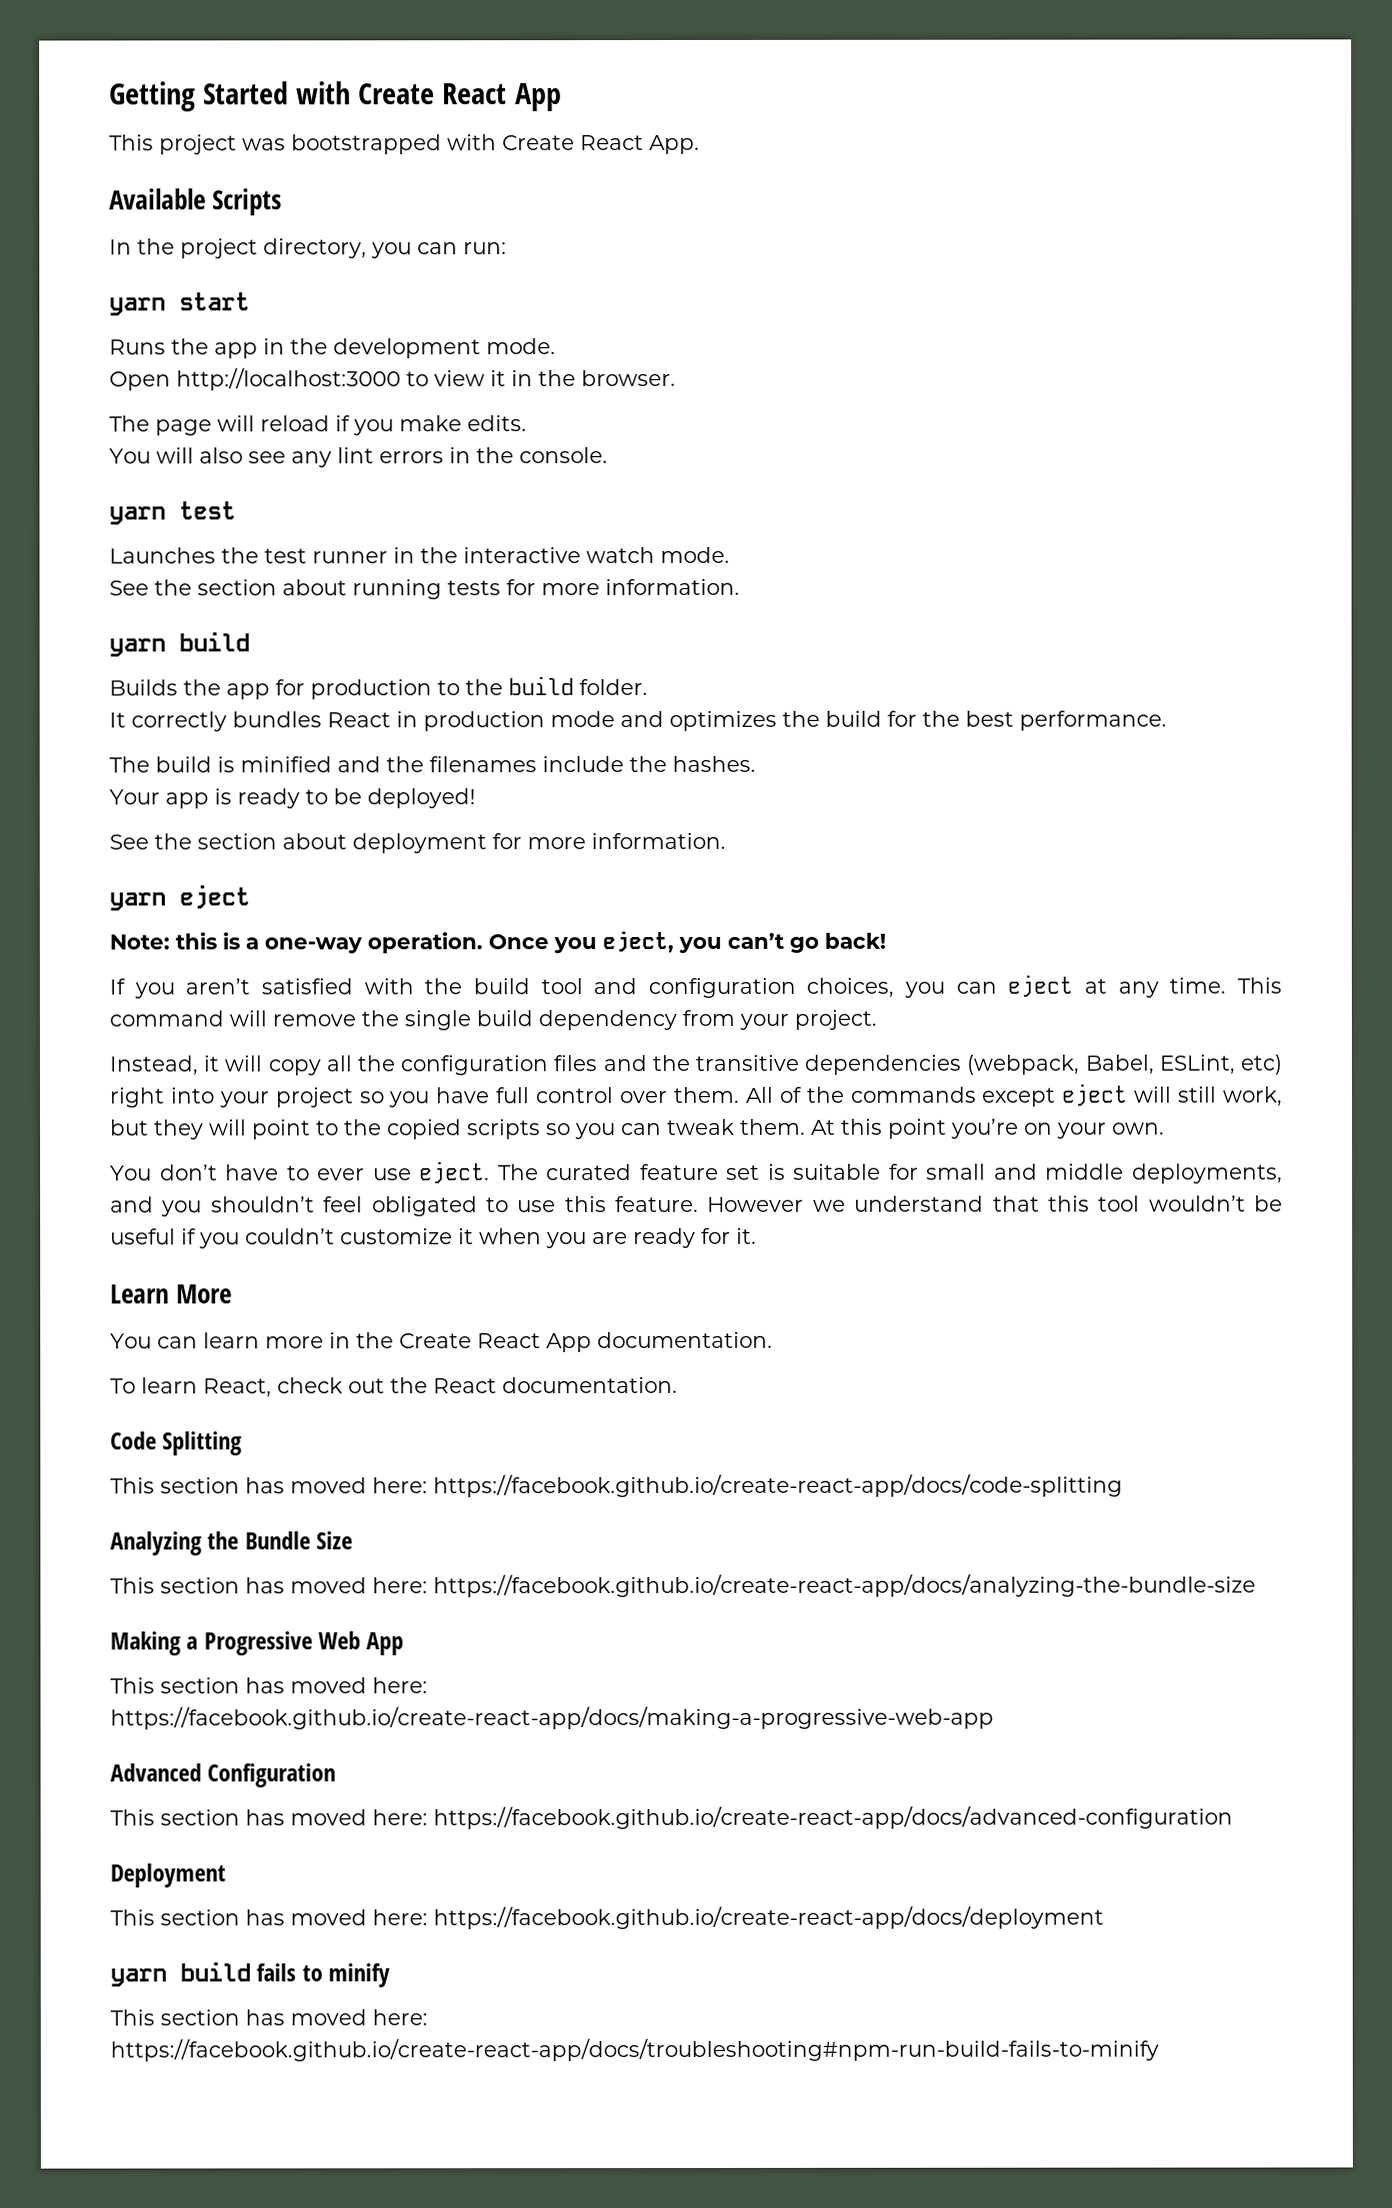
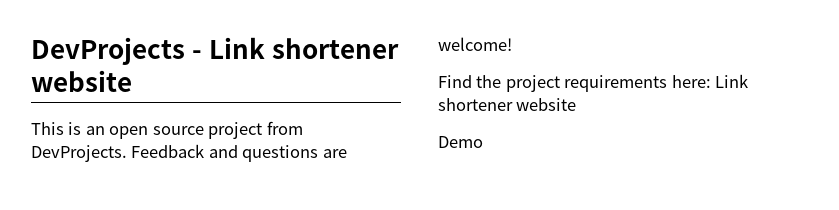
- Getting Started with Create React App
- This project was bootstrapped with Create React App.
- Available Scripts
- In the project directory, you can run:
- yarn start
- Runs the app in the development mode.
- Open http://localhost:3000 to view it in the browser.
- The page will reload if you make edits.
- You will also see any lint errors in the console.
- yarn test
- Launches the test runner in the interactive watch mode.
- See the section about running tests for more information.
- yarn build
- Builds the app for production to the build folder.
- It correctly bundles React in production mode and optimizes the build for the best performance.
- The build is minified and the filenames include the hashes.
- Your app is ready to be deployed!
- See the section about deployment for more information.
- yarn eject
- Note: this is a one-way operation. Once you eject, you can’t go back!
- If you aren’t satisfied with the build tool and configuration choices, you can eject at any time. This command will remove the single build dependency from your project.
- Instead, it will copy all the configuration files and the transitive dependencies (webpack, Babel, ESLint, etc) right into your project so you have full control over them. All of the commands except eject will still work, but they will point to the copied scripts so you can tweak them. At this point you’re on your own.
- You don’t have to ever use eject. The curated feature set is suitable for small and middle deployments, and you shouldn’t feel obligated to use this feature. However we understand that this tool wouldn’t be useful if you couldn’t customize it when you are ready for it.
- Learn More
- You can learn more in the Create React App documentation.
- To learn React, check out the React documentation.
- Code Splitting
- This section has moved here: https://facebook.github.io/create-react-app/docs/code-splitting
- Analyzing the Bundle Size
- This section has moved here: https://facebook.github.io/create-react-app/docs/analyzing-the-bundle-size
- Making a Progressive Web App
- This section has moved here: https://facebook.github.io/create-react-app/docs/making-a-progressive-web-app
- Advanced Configuration
- This section has moved here: https://facebook.github.io/create-react-app/docs/advanced-configuration
- Deployment
- This section has moved here: https://facebook.github.io/create-react-app/docs/deployment
- yarn build fails to minify
- This section has moved here: https://facebook.github.io/create-react-app/docs/troubleshooting#npm-run-build-fails-to-minify
+ DevProjects - Link shortener website
+ This is an open source project from DevProjects. Feedback and questions are welcome!
+ Find the project requirements here: Link shortener website
+ Demo

